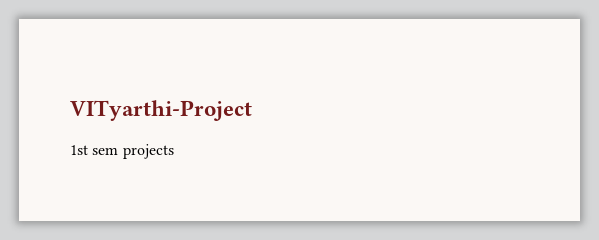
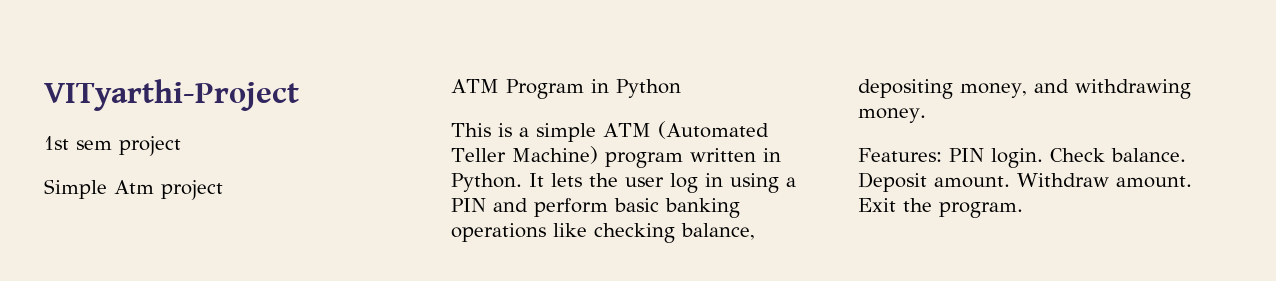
- 1st sem projects
+ 1st sem project
+ Simple Atm project
+ ATM Program in Python
+ This is a simple ATM (Automated Teller Machine) program written in Python. It lets the user log in using a PIN and perform basic banking operations like checking balance, depositing money, and withdrawing money.
+ Features: PIN login. Check balance. Deposit amount. Withdraw amount. Exit the program.

